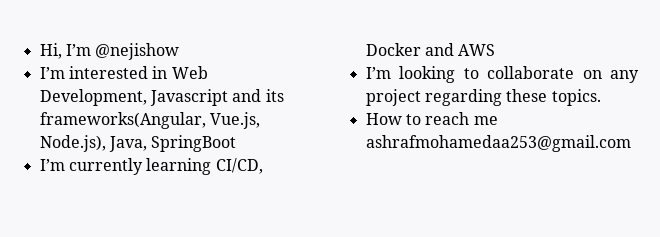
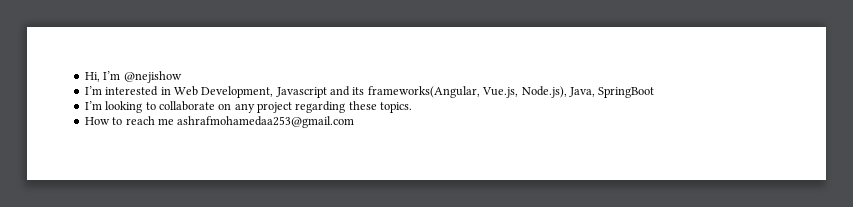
- I’m currently learning CI/CD, Docker and AWS

